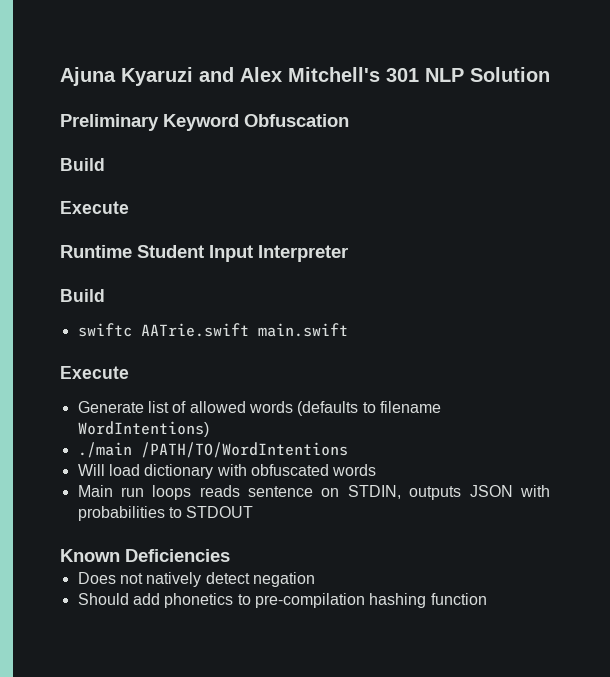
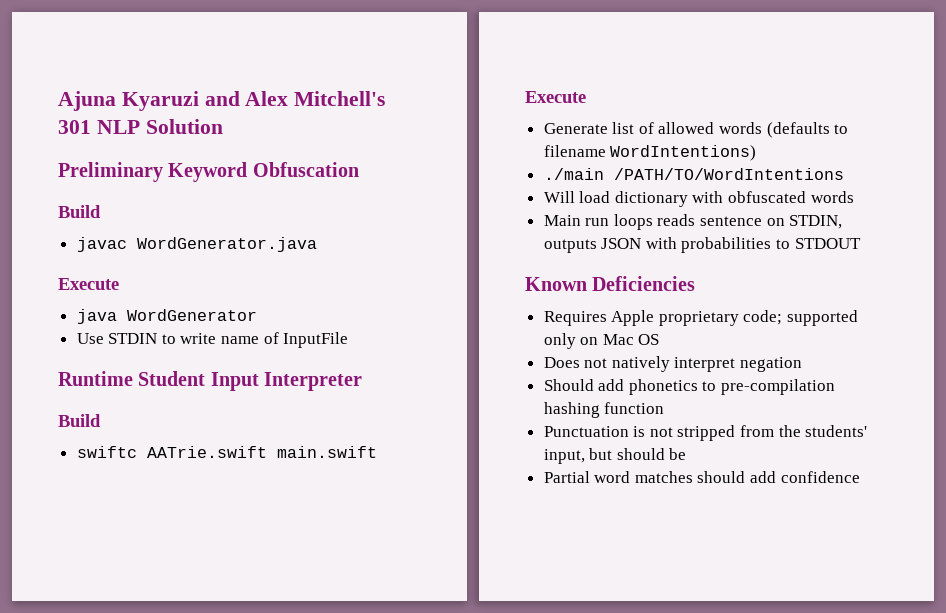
  Preliminary Keyword Obfuscation
  Build
+ javac WordGenerator.java
  Execute
+ java WordGenerator
+ Use STDIN to write name of InputFile
+ Requires Apple proprietary code; supported only on Mac OS
- Does not natively detect negation
+ Does not natively interpret negation
+ Punctuation is not stripped from the students' input, but should be
+ Partial word matches should add confidence

